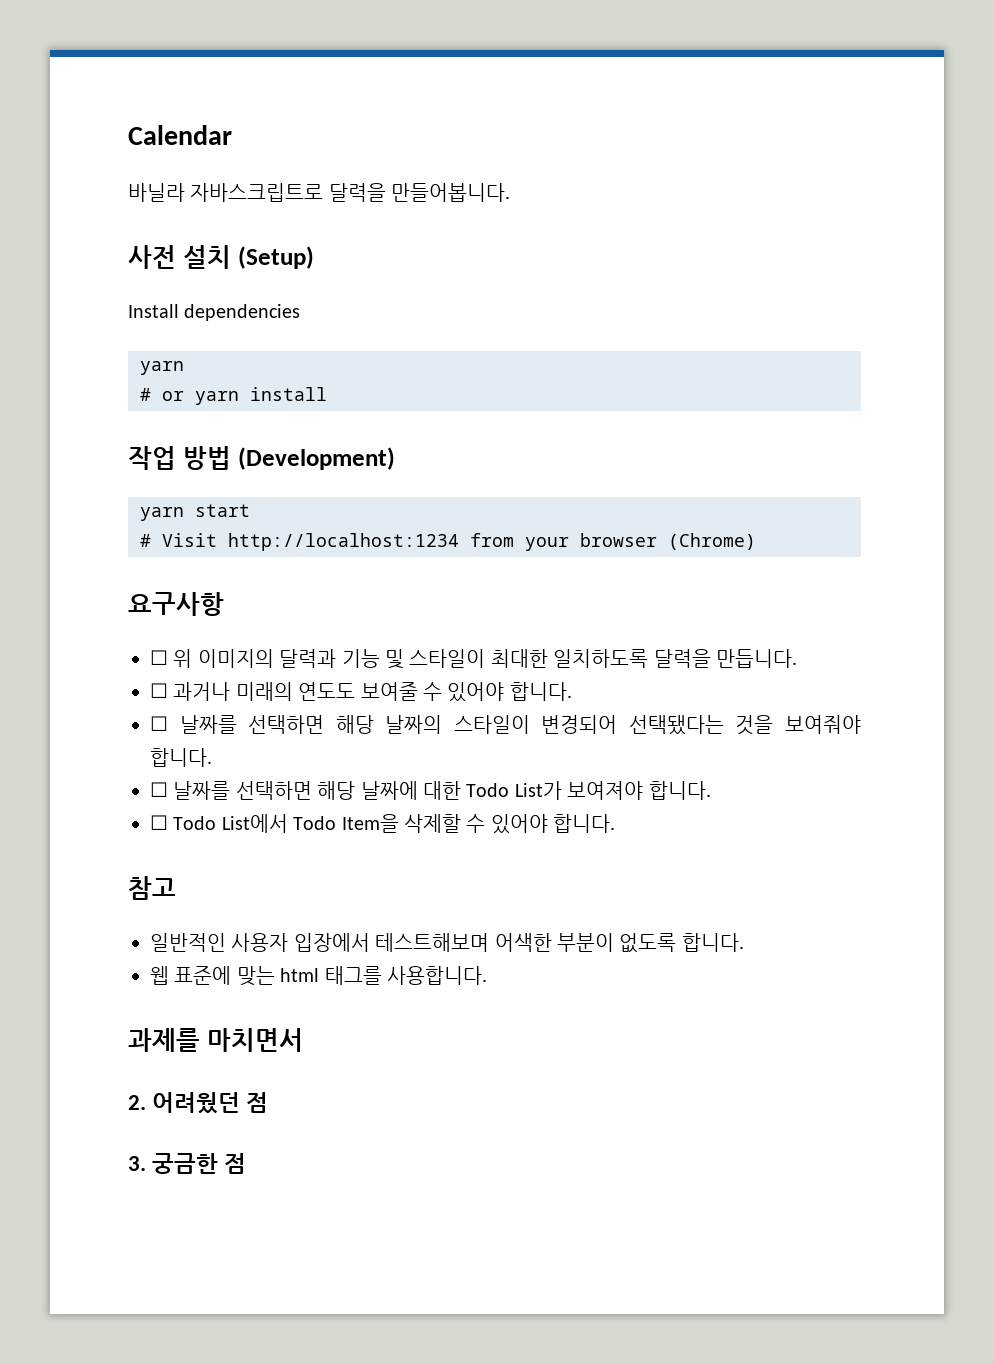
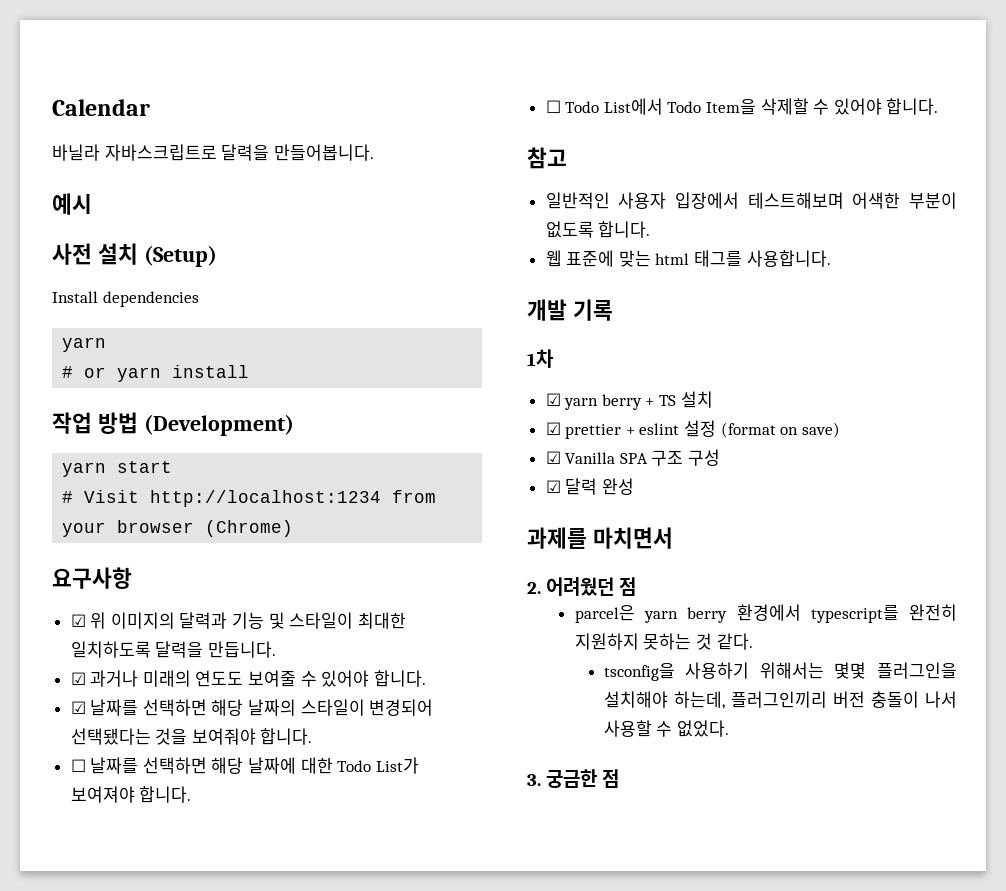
+ 예시
- ☐ 위 이미지의 달력과 기능 및 스타일이 최대한 일치하도록 달력을 만듭니다.
+ ☑ 위 이미지의 달력과 기능 및 스타일이 최대한 일치하도록 달력을 만듭니다.
- ☐ 과거나 미래의 연도도 보여줄 수 있어야 합니다.
+ ☑ 과거나 미래의 연도도 보여줄 수 있어야 합니다.
- ☐ 날짜를 선택하면 해당 날짜의 스타일이 변경되어 선택됐다는 것을 보여줘야 합니다.
+ ☑ 날짜를 선택하면 해당 날짜의 스타일이 변경되어 선택됐다는 것을 보여줘야 합니다.
+ 개발 기록
+ 1차
+ ☑ yarn berry + TS 설치
+ ☑ prettier + eslint 설정 (format on save)
+ ☑ Vanilla SPA 구조 구성
+ ☑ 달력 완성
+ parcel은 yarn berry 환경에서 typescript를 완전히 지원하지 못하는 것 같다.
+ tsconfig을 사용하기 위해서는 몇몇 플러그인을 설치해야 하는데, 플러그인끼리 버전 충돌이 나서 사용할 수 없었다.

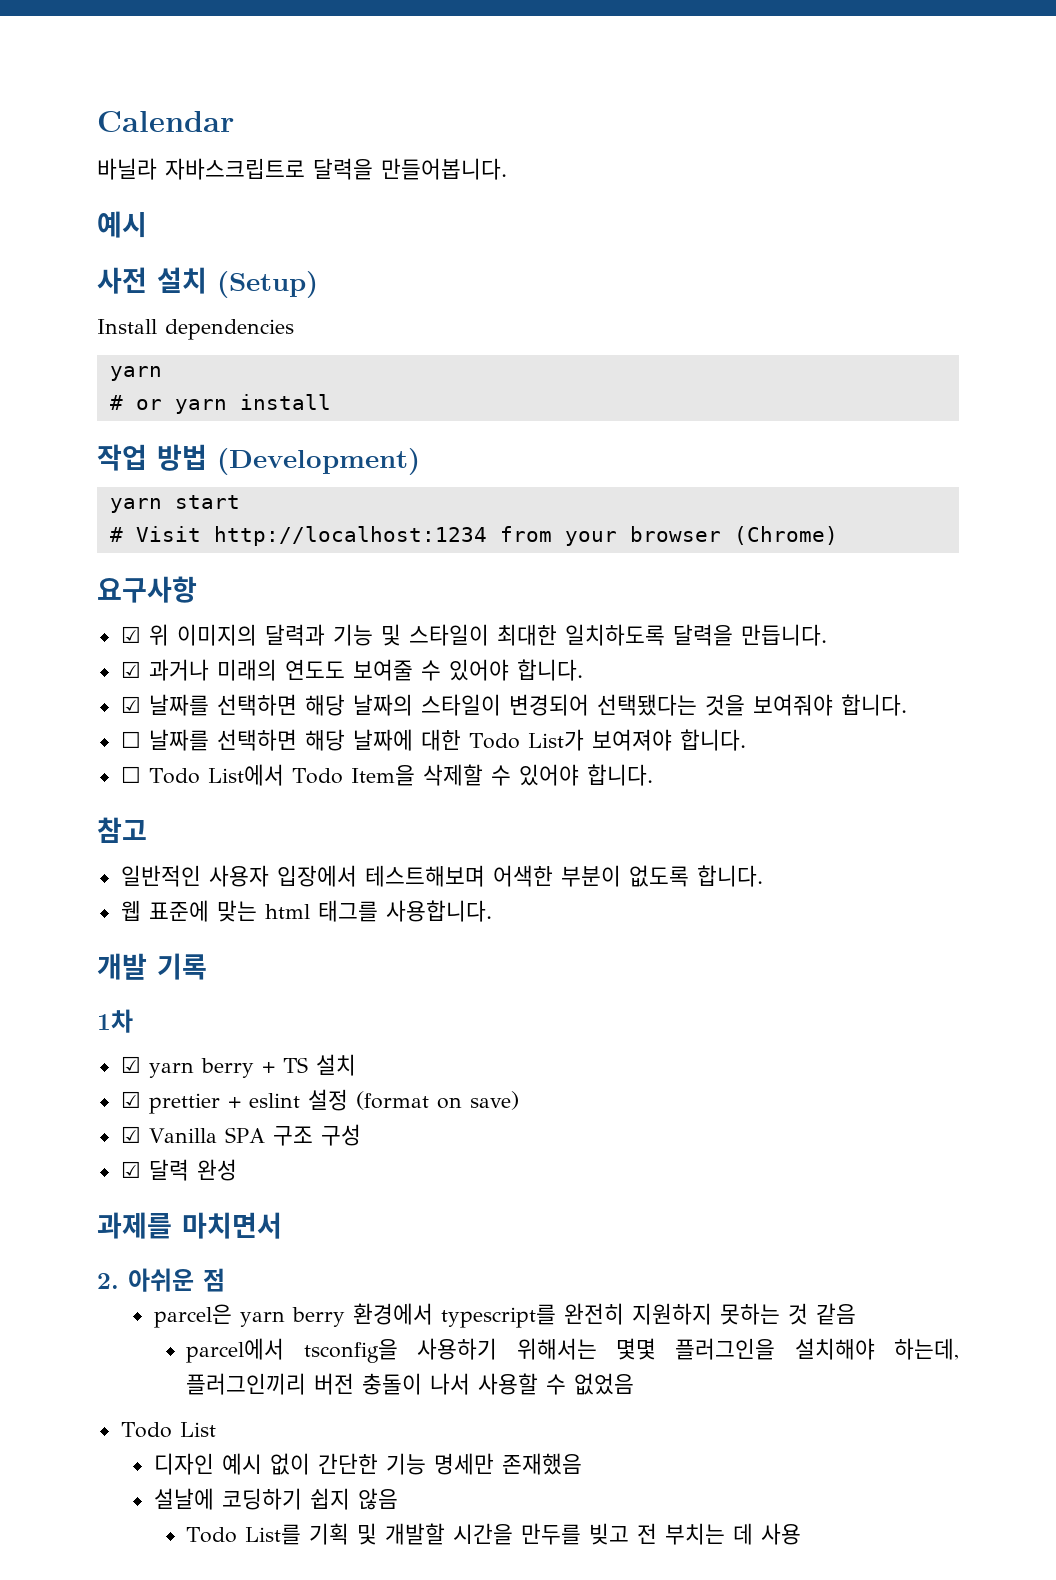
- 2. 어려웠던 점
+ 2. 아쉬운 점
- parcel은 yarn berry 환경에서 typescript를 완전히 지원하지 못하는 것 같다.
- tsconfig을 사용하기 위해서는 몇몇 플러그인을 설치해야 하는데, 플러그인끼리 버전 충돌이 나서 사용할 수 없었다.
- 3. 궁금한 점
+ parcel은 yarn berry 환경에서 typescript를 완전히 지원하지 못하는 것 같음
+ parcel에서 tsconfig을 사용하기 위해서는 몇몇 플러그인을 설치해야 하는데, 플러그인끼리 버전 충돌이 나서 사용할 수 없었음
+ Todo List
+ 디자인 예시 없이 간단한 기능 명세만 존재했음
+ 설날에 코딩하기 쉽지 않음
+ Todo List를 기획 및 개발할 시간을 만두를 빚고 전 부치는 데 사용

